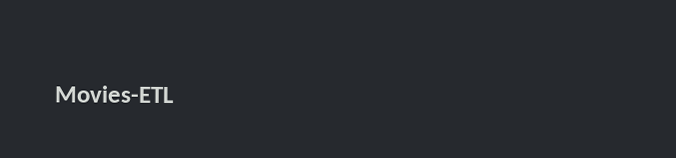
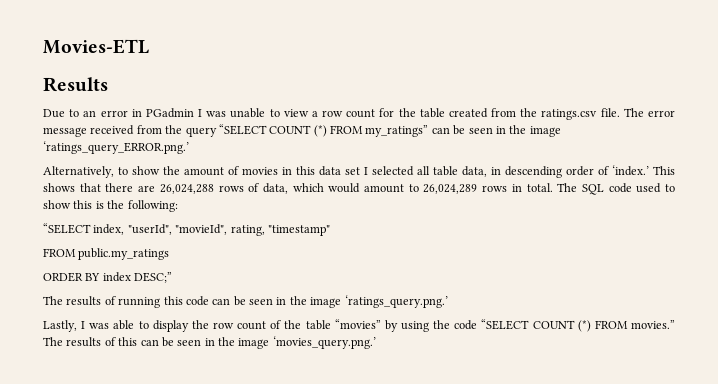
+ Results
+ Due to an error in PGadmin I was unable to view a row count for the table created from the ratings.csv file. The error message received from the query “SELECT COUNT (*) FROM my_ratings” can be seen in the image ‘ratings_query_ERROR.png.’
+ Alternatively, to show the amount of movies in this data set I selected all table data, in descending order of ‘index.’ This shows that there are 26,024,288 rows of data, which would amount to 26,024,289 rows in total. The SQL code used to show this is the following:
+ “SELECT index, "userId", "movieId", rating, "timestamp"
+ FROM public.my_ratings
+ ORDER BY index DESC;”
+ The results of running this code can be seen in the image ‘ratings_query.png.’
+ Lastly, I was able to display the row count of the table “movies” by using the code “SELECT COUNT (*) FROM movies.” The results of this can be seen in the image ‘movies_query.png.’

